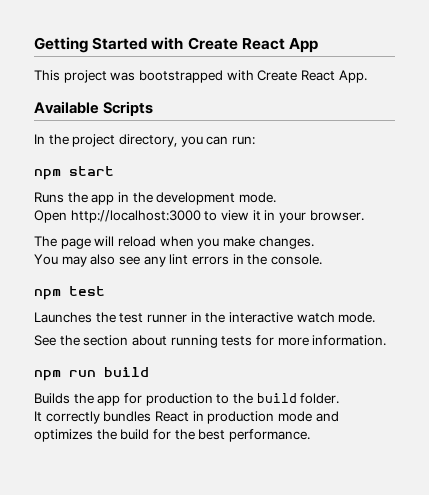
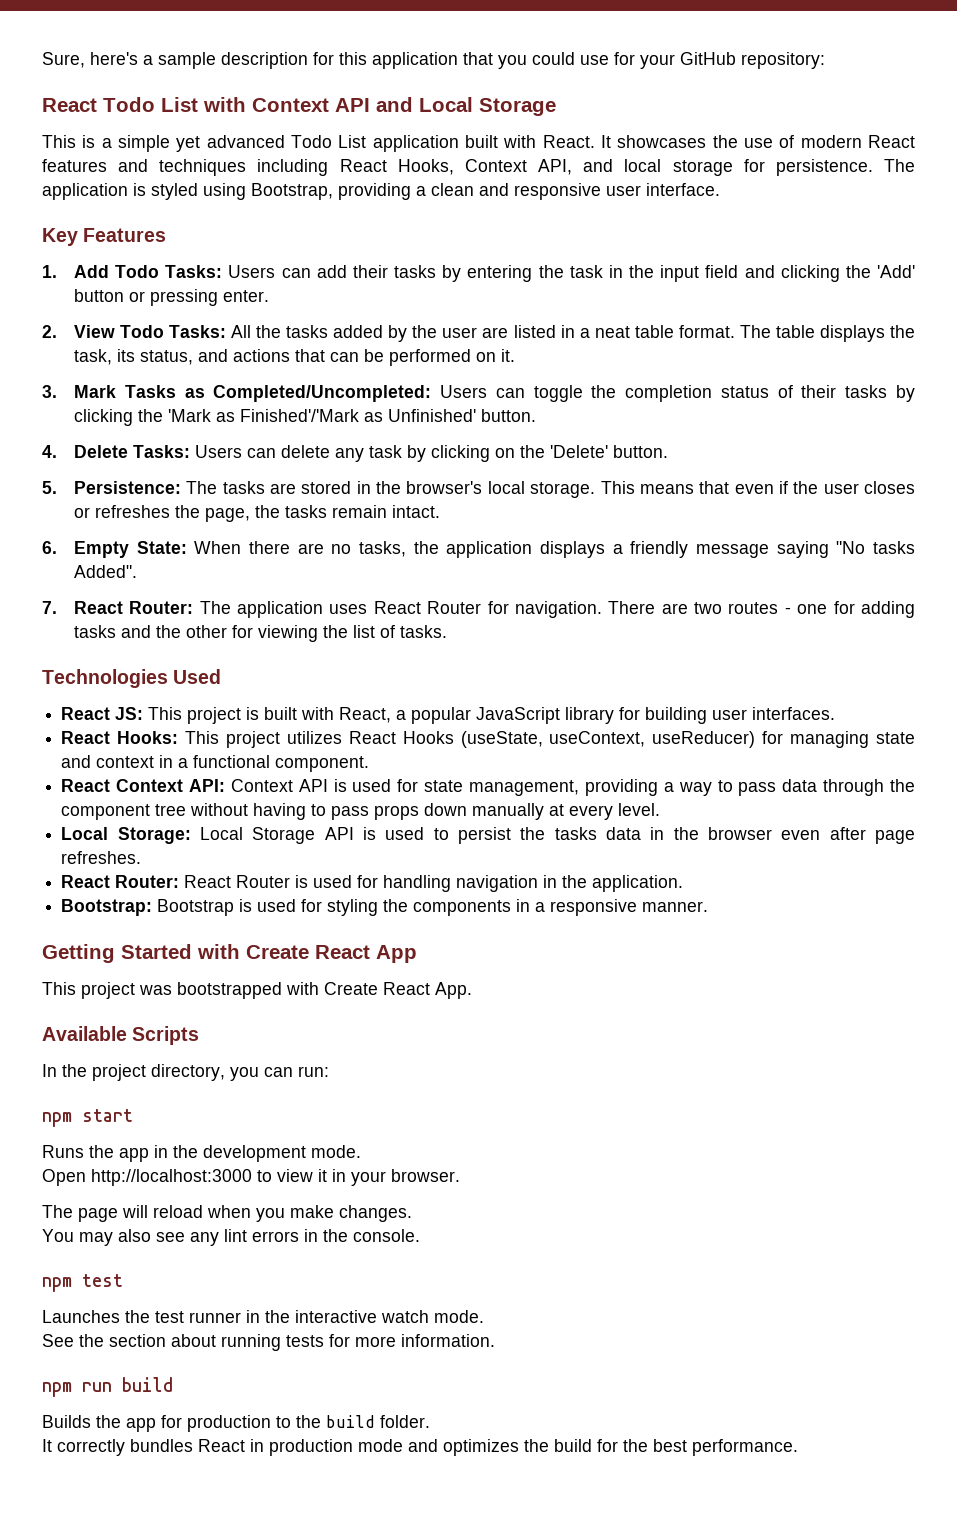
+ Sure, here's a sample description for this application that you could use for your GitHub repository:
+ React Todo List with Context API and Local Storage
+ This is a simple yet advanced Todo List application built with React. It showcases the use of modern React features and techniques including React Hooks, Context API, and local storage for persistence. The application is styled using Bootstrap, providing a clean and responsive user interface.
+ Key Features
+ 1. Add Todo Tasks: Users can add their tasks by entering the task in the input field and clicking the 'Add' button or pressing enter.
+ 2. View Todo Tasks: All the tasks added by the user are listed in a neat table format. The table displays the task, its status, and actions that can be performed on it.
+ 3. Mark Tasks as Completed/Uncompleted: Users can toggle the completion status of their tasks by clicking the 'Mark as Finished'/'Mark as Unfinished' button.
+ 4. Delete Tasks: Users can delete any task by clicking on the 'Delete' button.
+ 5. Persistence: The tasks are stored in the browser's local storage. This means that even if the user closes or refreshes the page, the tasks remain intact.
+ 6. Empty State: When there are no tasks, the application displays a friendly message saying "No tasks Added".
+ 7. React Router: The application uses React Router for navigation. There are two routes - one for adding tasks and the other for viewing the list of tasks.
+ Technologies Used
+ React JS: This project is built with React, a popular JavaScript library for building user interfaces.
+ React Hooks: This project utilizes React Hooks (useState, useContext, useReducer) for managing state and context in a functional component.
+ React Context API: Context API is used for state management, providing a way to pass data through the component tree without having to pass props down manually at every level.
+ Local Storage: Local Storage API is used to persist the tasks data in the browser even after page refreshes.
+ React Router: React Router is used for handling navigation in the application.
+ Bootstrap: Bootstrap is used for styling the components in a responsive manner.

